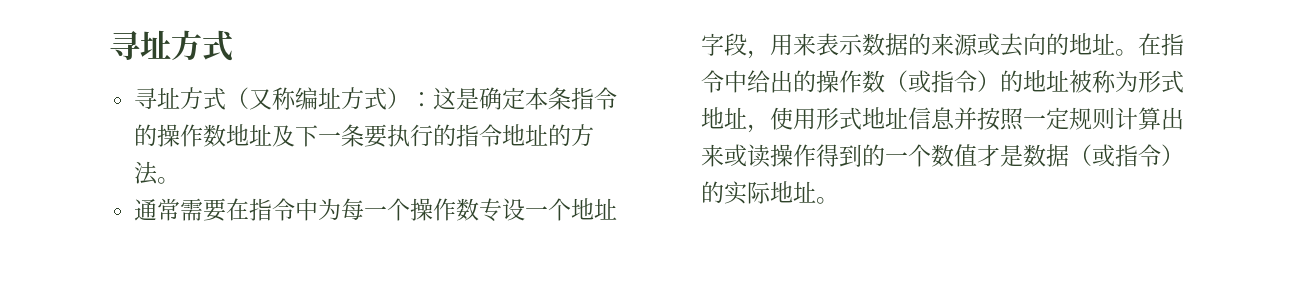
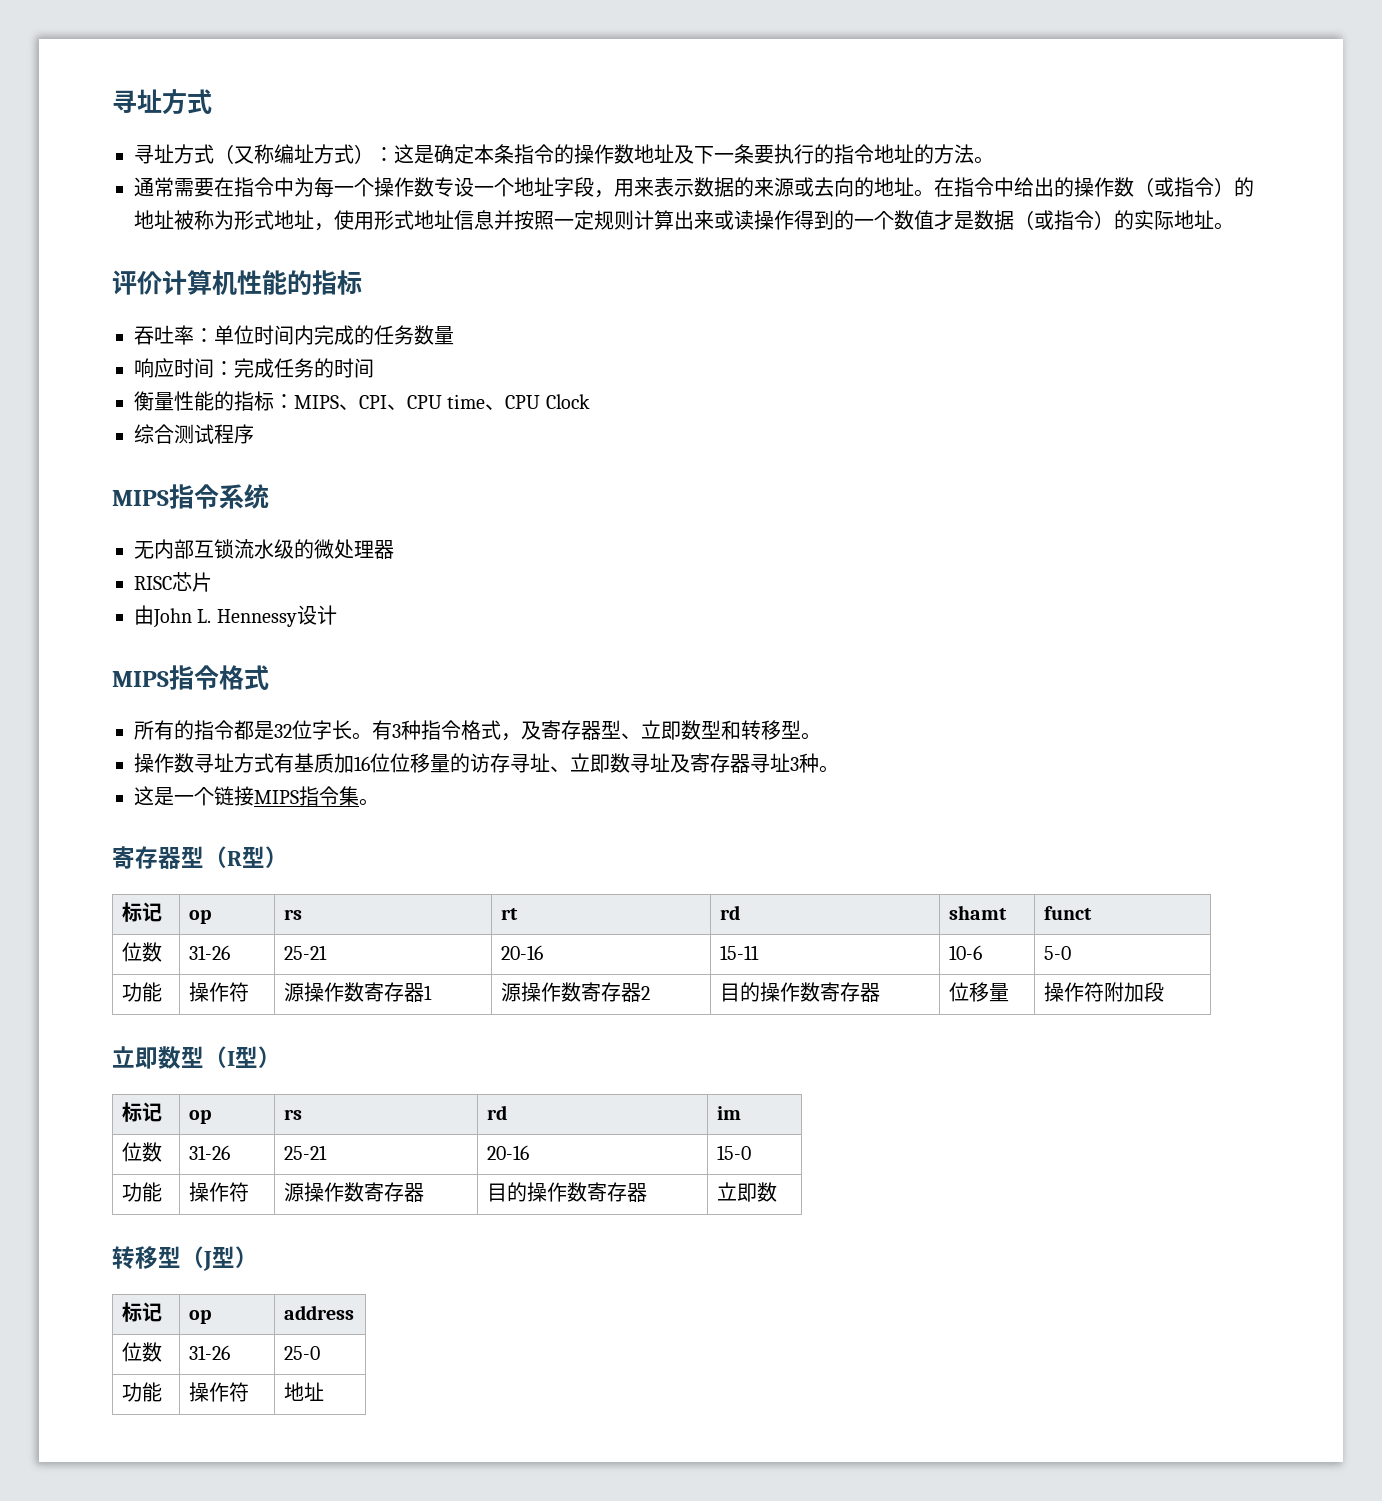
+ 评价计算机性能的指标
+ 吞吐率：单位时间内完成的任务数量
+ 响应时间：完成任务的时间
+ 衡量性能的指标：MIPS、CPI、CPU time、CPU Clock
+ 综合测试程序
+ MIPS指令系统
+ 无内部互锁流水级的微处理器
+ RISC芯片
+ 由John L. Hennessy设计
+ MIPS指令格式
+ 所有的指令都是32位字长。有3种指令格式，及寄存器型、立即数型和转移型。
+ 操作数寻址方式有基质加16位位移量的访存寻址、立即数寻址及寄存器寻址3种。
+ 这是一个链接MIPS指令集。
+ 寄存器型（R型）
+ 标记 | op | rs | rt | rd | shamt | funct
+ 位数 | 31-26 | 25-21 | 20-16 | 15-11 | 10-6 | 5-0
+ 功能 | 操作符 | 源操作数寄存器1 | 源操作数寄存器2 | 目的操作数寄存器 | 位移量 | 操作符附加段
+ 立即数型（I型）
+ 标记 | op | rs | rd | im
+ 位数 | 31-26 | 25-21 | 20-16 | 15-0
+ 功能 | 操作符 | 源操作数寄存器 | 目的操作数寄存器 | 立即数
+ 转移型（J型）
+ 标记 | op | address
+ 位数 | 31-26 | 25-0
+ 功能 | 操作符 | 地址

